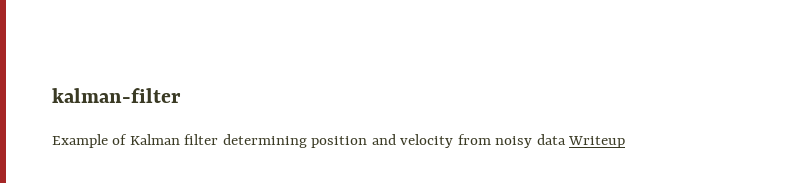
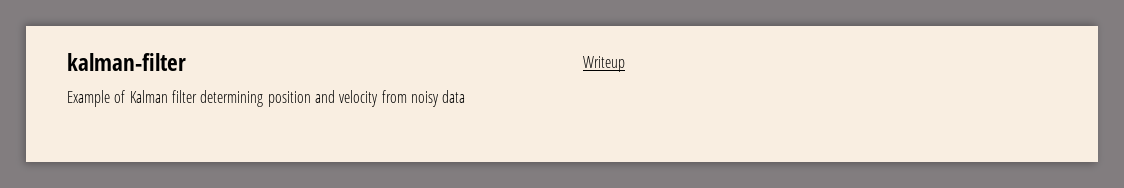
- Example of Kalman filter determining position and velocity from noisy data Writeup
+ Example of Kalman filter determining position and velocity from noisy data
+ Writeup

